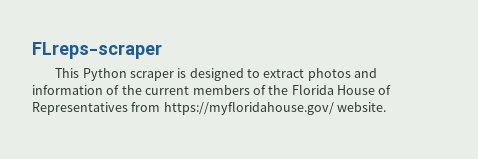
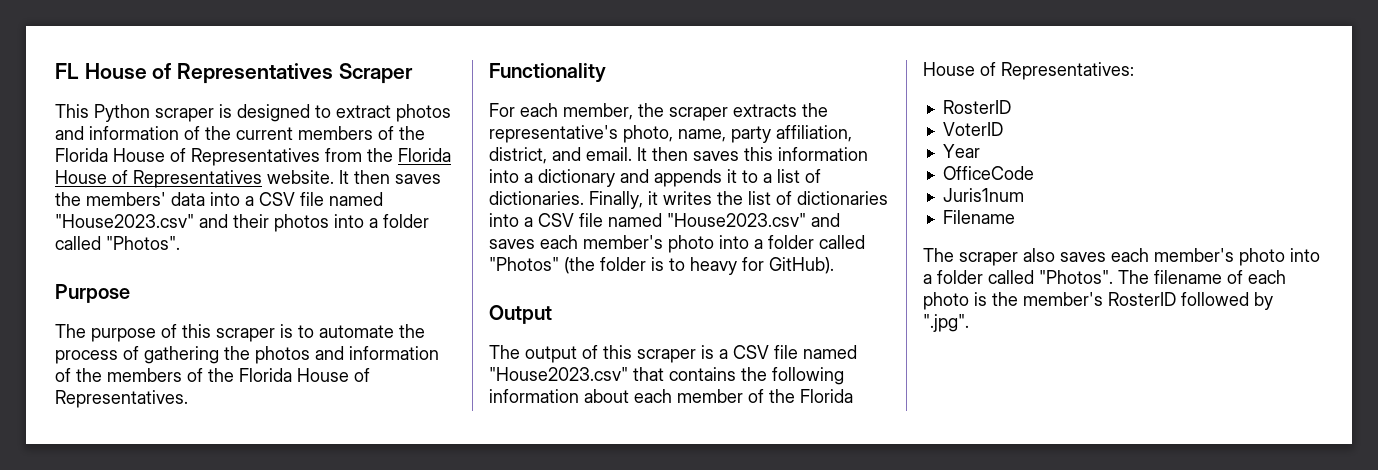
- FLreps-scraper
+ FL House of Representatives Scraper
- This Python scraper is designed to extract photos and information of the current members of the Florida House of Representatives from https://myfloridahouse.gov/ website.
+ This Python scraper is designed to extract photos and information of the current members of the Florida House of Representatives from the Florida House of Representatives website. It then saves the members' data into a CSV file named "House2023.csv" and their photos into a folder called "Photos".
+ Purpose
+ The purpose of this scraper is to automate the process of gathering the photos and information of the members of the Florida House of Representatives.
+ Functionality
+ For each member, the scraper extracts the representative's photo, name, party affiliation, district, and email. It then saves this information into a dictionary and appends it to a list of dictionaries. Finally, it writes the list of dictionaries into a CSV file named "House2023.csv" and saves each member's photo into a folder called "Photos" (the folder is to heavy for GitHub).
+ Output
+ The output of this scraper is a CSV file named "House2023.csv" that contains the following information about each member of the Florida House of Representatives:
+ RosterID
+ VoterID
+ Year
+ OfficeCode
+ Juris1num
+ Filename
+ The scraper also saves each member's photo into a folder called "Photos". The filename of each photo is the member's RosterID followed by ".jpg".

